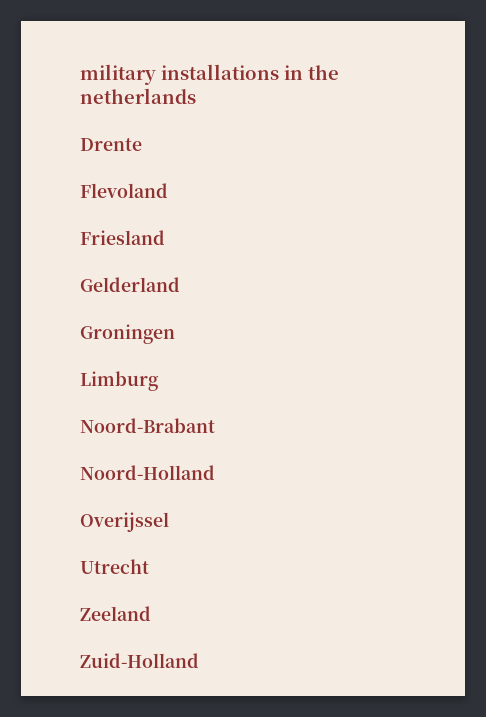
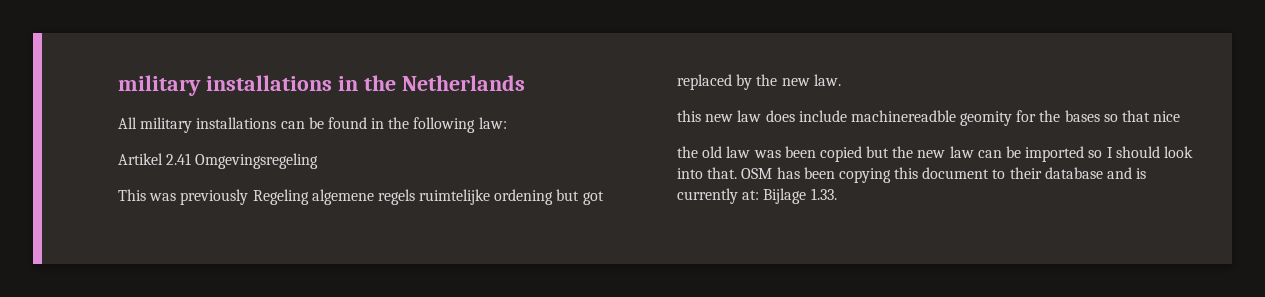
- military installations in the netherlands
- Drente
- Flevoland
- Friesland
- Gelderland
- Groningen
- Limburg
- Noord-Brabant
- Noord-Holland
- Overijssel
- Utrecht
- Zeeland
- Zuid-Holland
+ military installations in the Netherlands
+ All military installations can be found in the following law:
+ Artikel 2.41 Omgevingsregeling
+ This was previously Regeling algemene regels ruimtelijke ordening but got replaced by the new law.
+ this new law does include machinereadble geomity for the bases so that nice
+ the old law was been copied but the new law can be imported so I should look into that. OSM has been copying this document to their database and is currently at: Bijlage 1.33.

